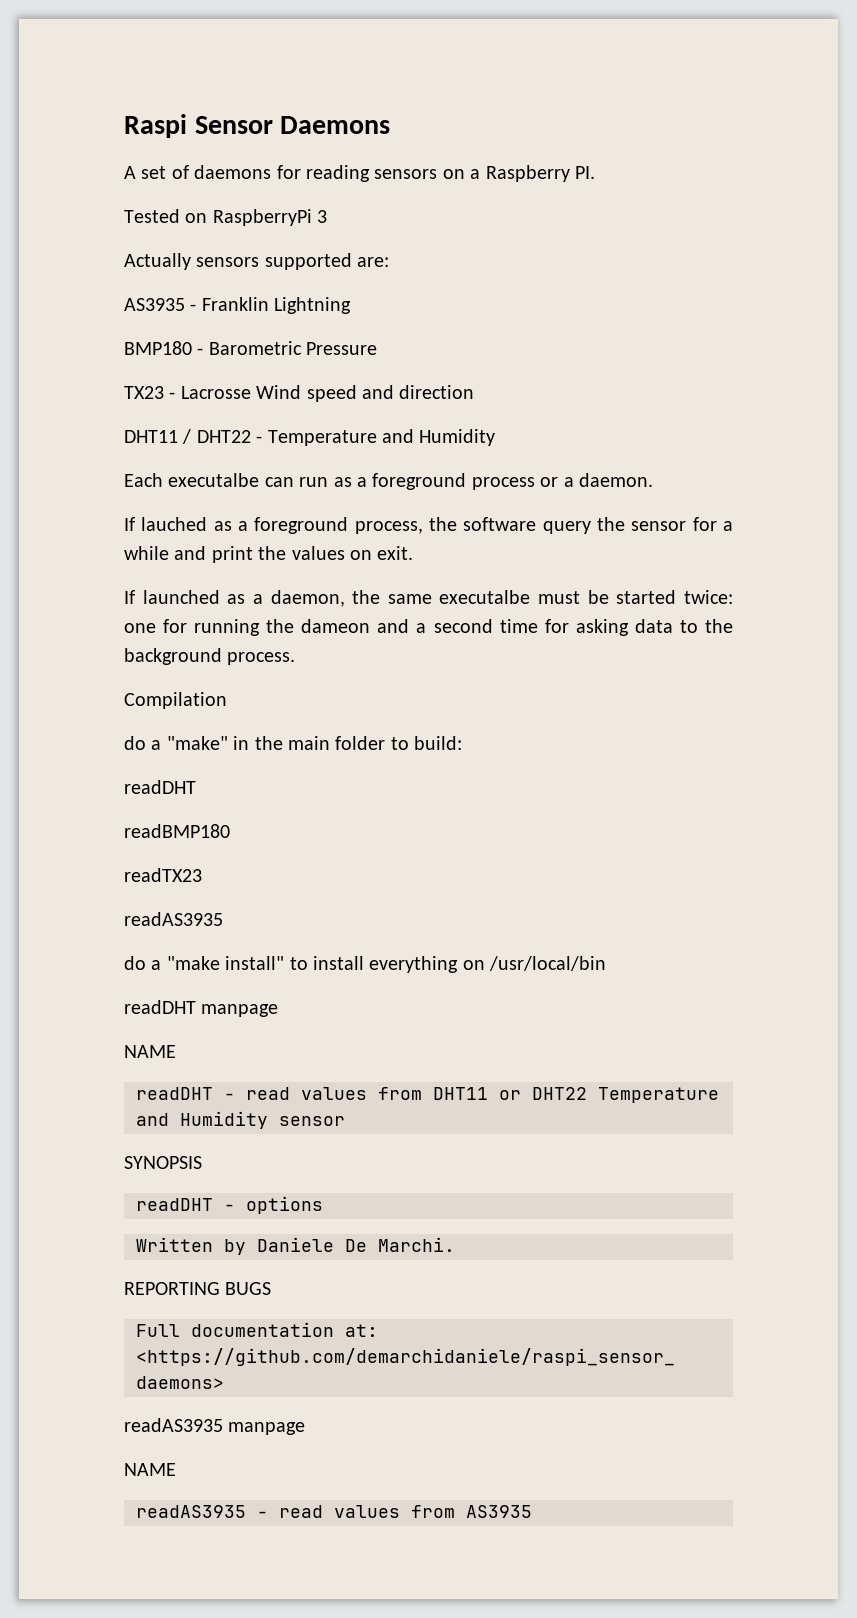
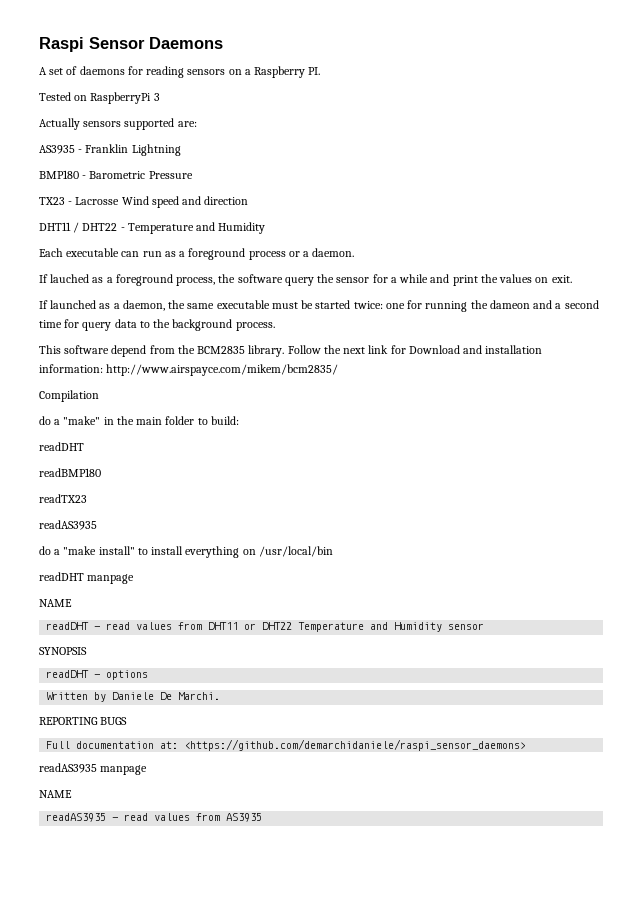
- Each executalbe can run as a foreground process or a daemon.
+ Each executable can run as a foreground process or a daemon.
- If launched as a daemon, the same executalbe must be started twice: one for running the dameon and a second time for asking data to the background process.
+ If launched as a daemon, the same executable must be started twice: one for running the dameon and a second time for query data to the background process.
+ This software depend from the BCM2835 library. Follow the next link for Download and installation information: http://www.airspayce.com/mikem/bcm2835/

